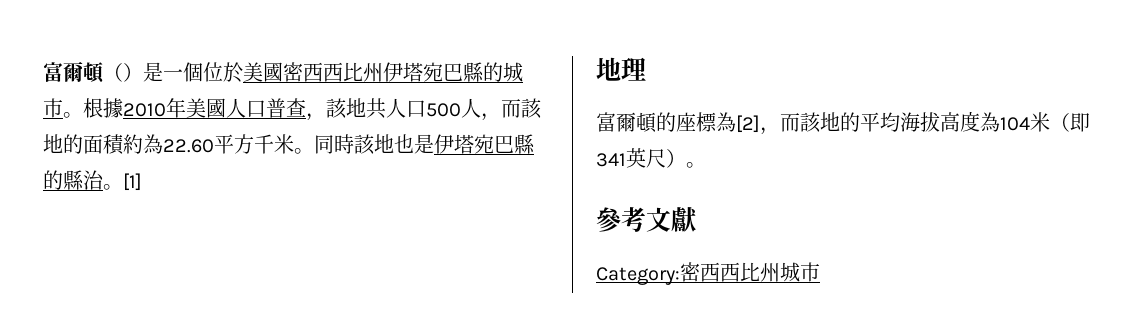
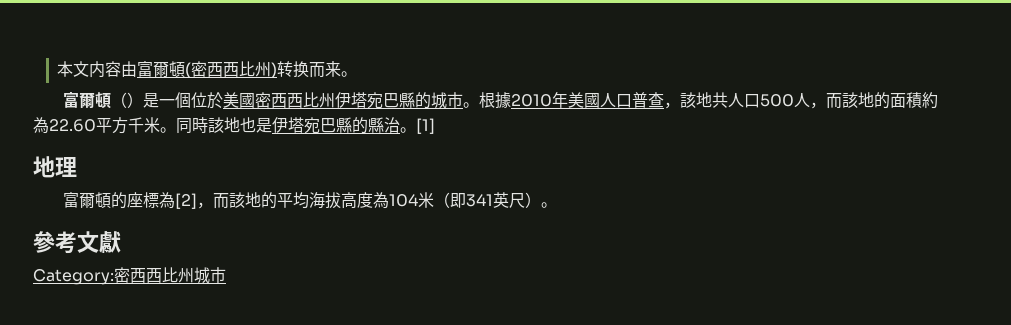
+ 本文内容由富爾頓(密西西比州)转换而来。

